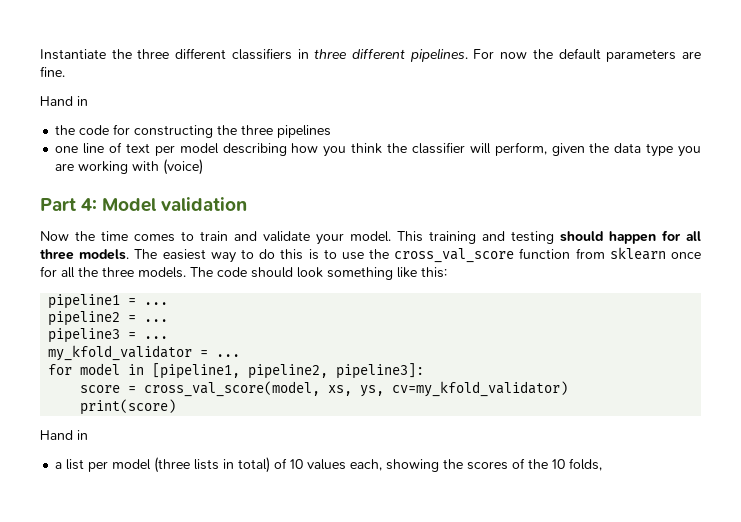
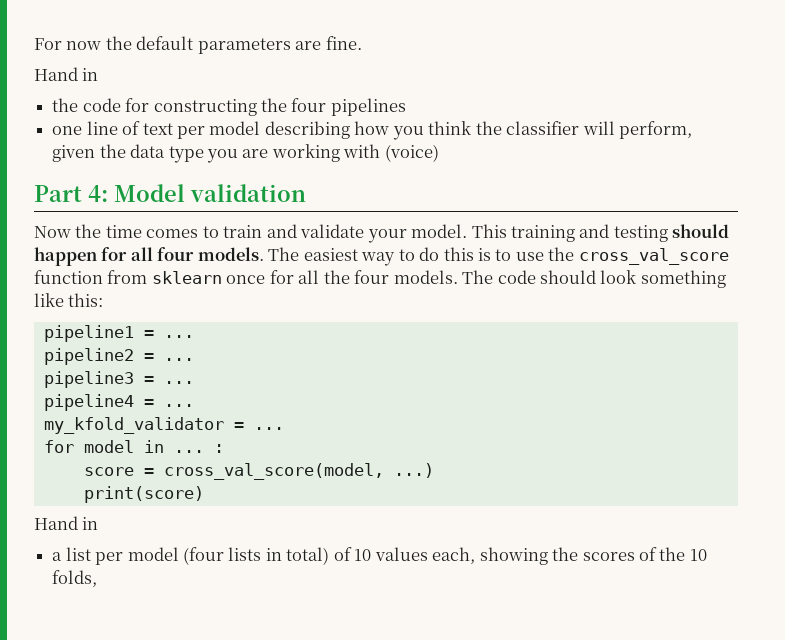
- Instantiate the three different classifiers in three different pipelines.
- the code for constructing the three pipelines
+ the code for constructing the four pipelines
- This training and testing should happen for all three models.
+ This training and testing should happen for all four models.
- The easiest way to do this is to use the cross_val_score function from sklearn once for all the three models.
+ The easiest way to do this is to use the cross_val_score function from sklearn once for all the four models.
+ pipeline4 = ...
- for model in [pipeline1, pipeline2, pipeline3]:
+ for model in ... :
- score = cross_val_score(model, xs, ys, cv=my_kfold_validator)
+ score = cross_val_score(model, ...)
- a list per model (three lists in total) of 10 values each, showing the scores of the 10 folds,
+ a list per model (four lists in total) of 10 values each, showing the scores of the 10 folds,

